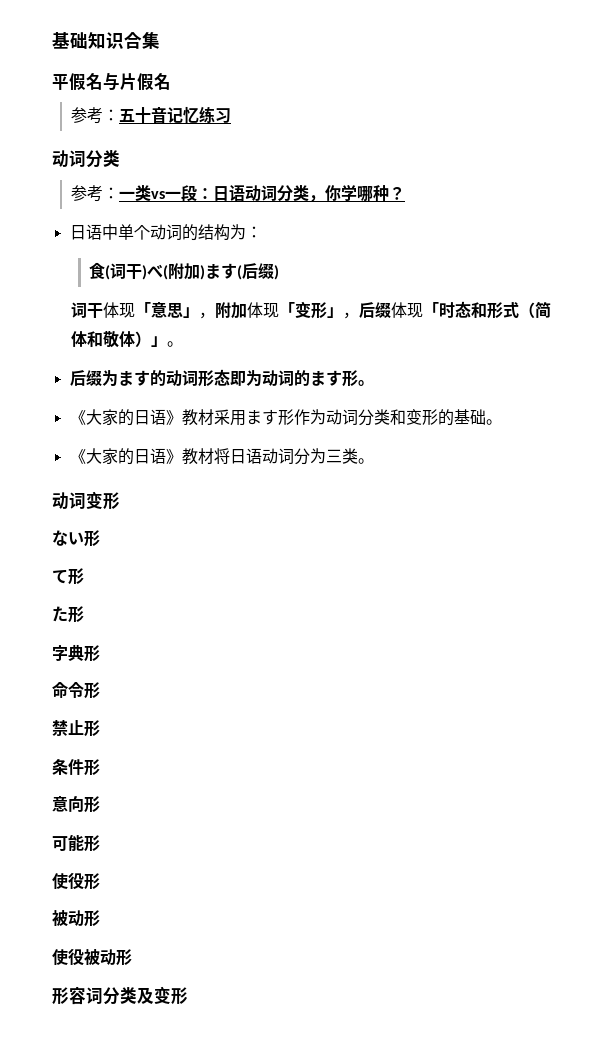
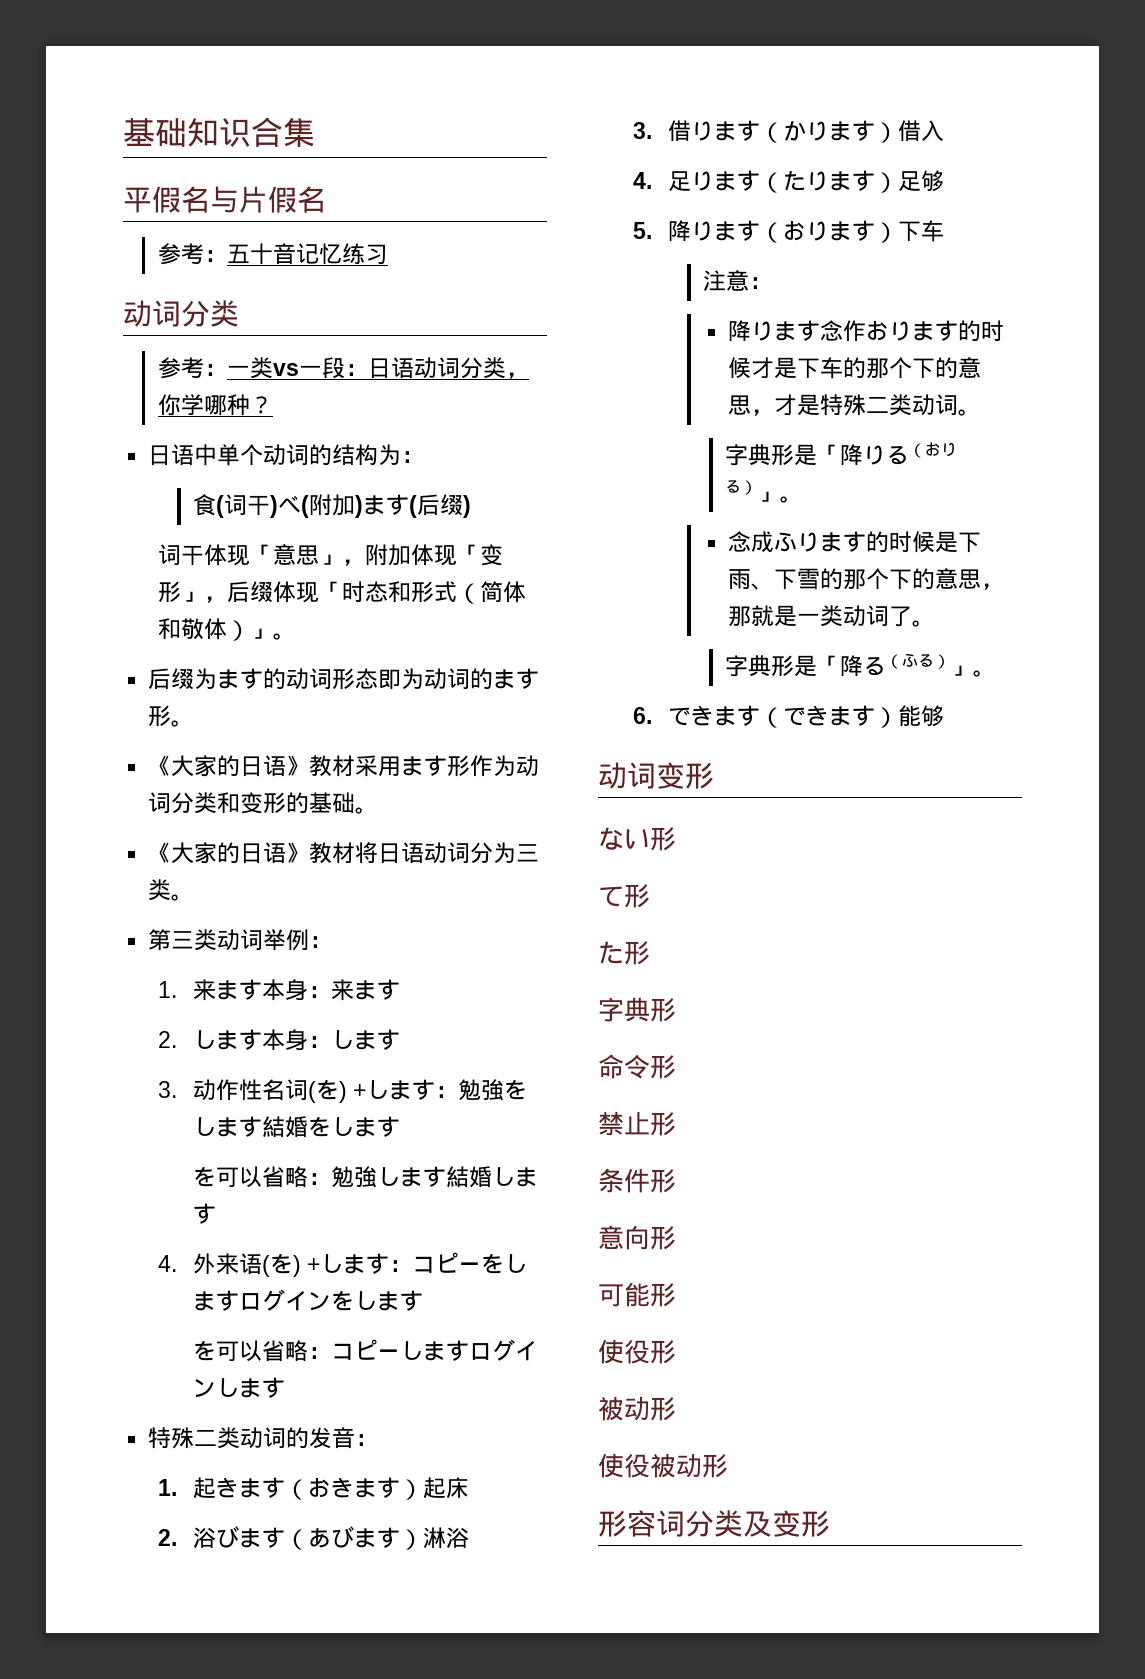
+ 第三类动词举例：
+ 1.来ます本身：来ます
+ 2.します本身：します
+ 3.动作性名词(を) +します：勉強をします結婚をします
+ を可以省略：勉強します結婚します
+ 4.外来语(を) +します：コピーをしますログインをします
+ を可以省略：コピーしますログインします
+ 特殊二类动词的发音：
+ 1.起きます（おきます）起床
+ 2.浴びます（あびます）淋浴
+ 3.借ります（かります）借入
+ 4.足ります（たります）足够
+ 5.降ります（おります）下车
+ 注意：
+ 降ります念作おります的时候才是下车的那个下的意思，才是特殊二类动词。
+ 字典形是「降りる（おりる）」。
+ 念成ふります的时候是下雨、下雪的那个下的意思，那就是一类动词了。
+ 字典形是「降る（ふる）」。
+ 6.できます（できます）能够

